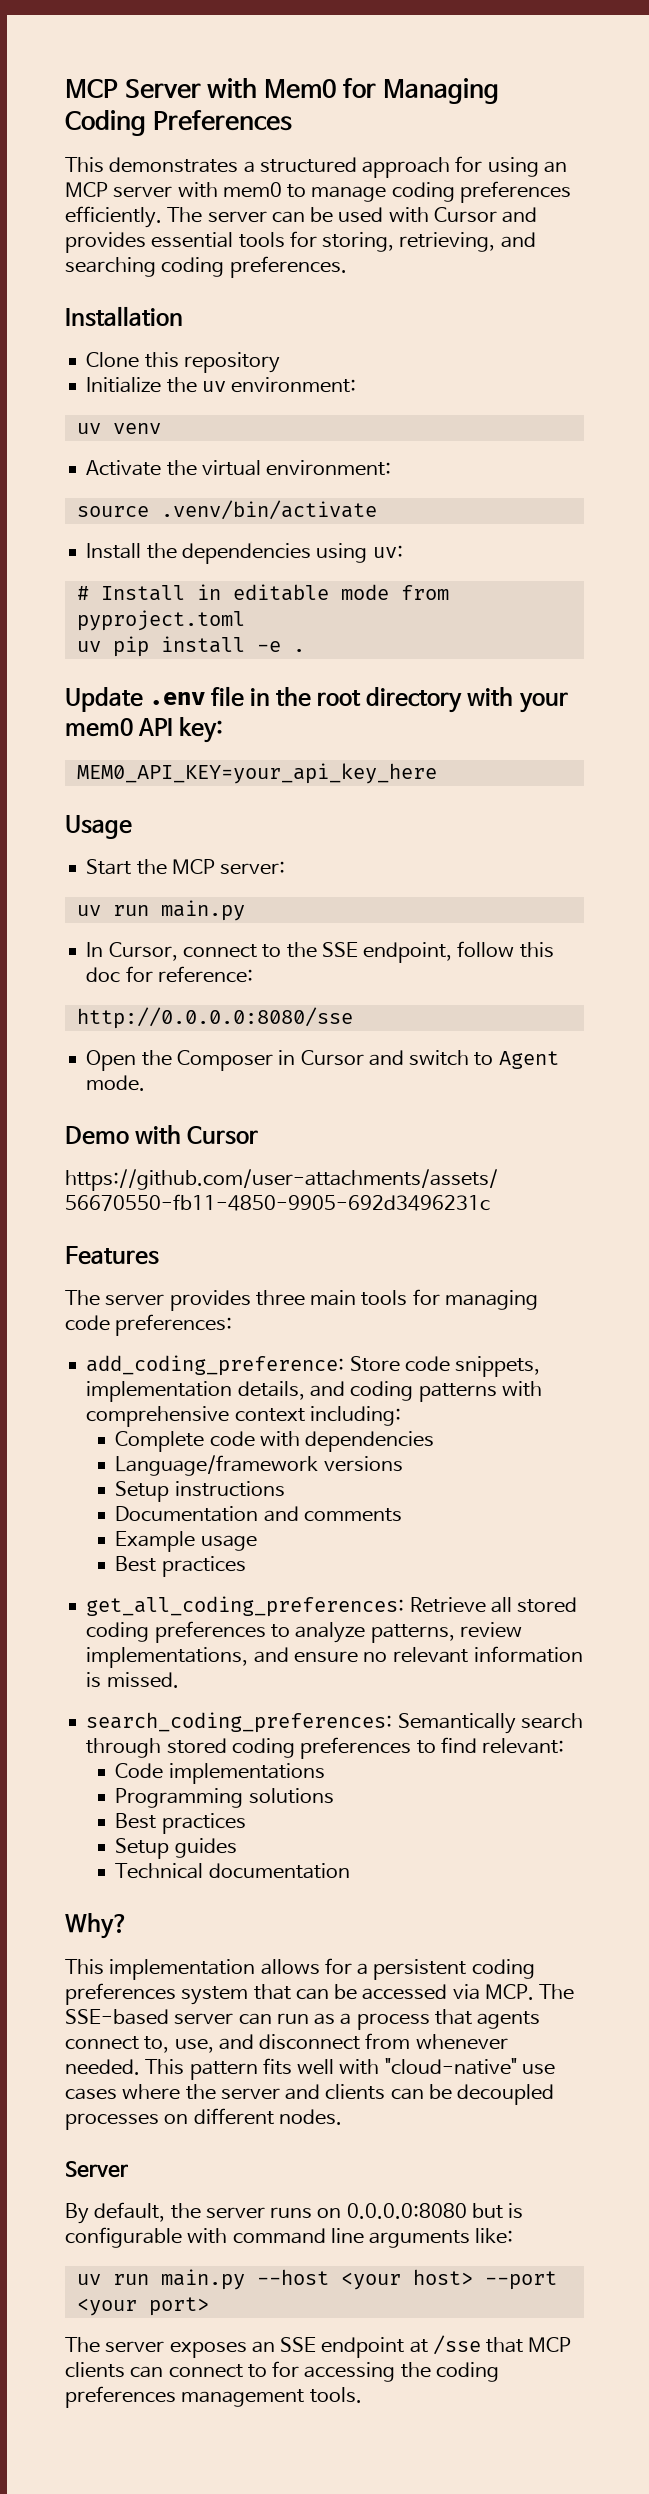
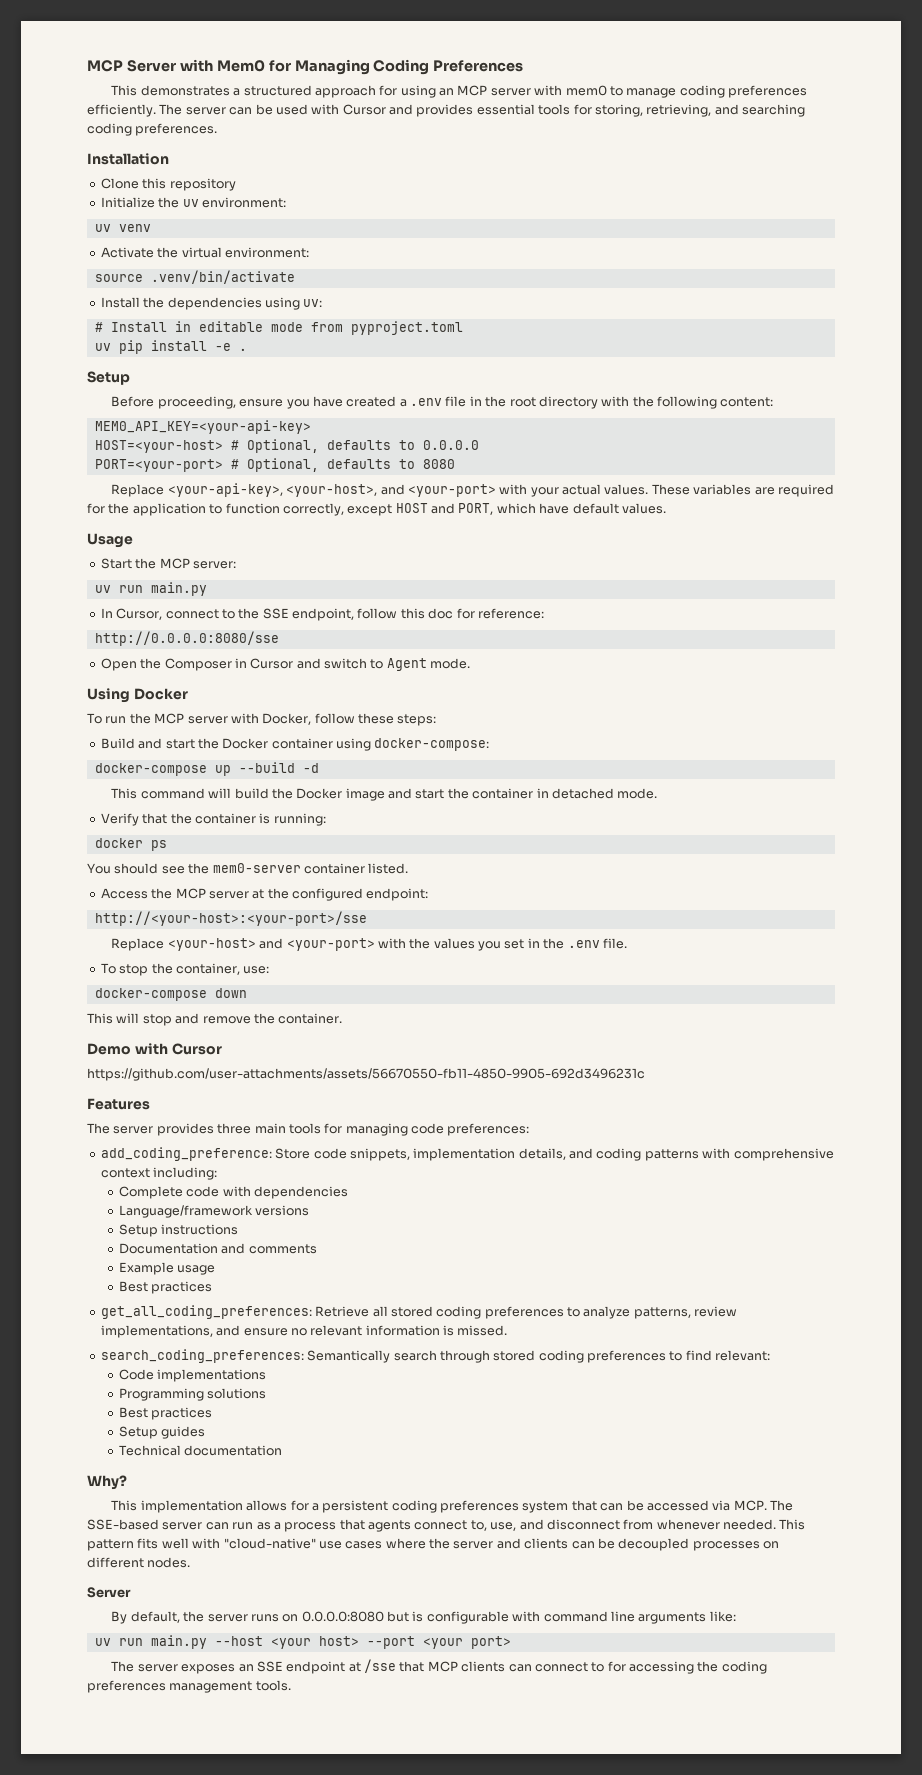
  uv pip install -e .
- Update .env file in the root directory with your mem0 API key:
- MEM0_API_KEY=your_api_key_here
+ Setup
+ Before proceeding, ensure you have created a .env file in the root directory with the following content:
+ MEM0_API_KEY=<your-api-key>
+ HOST=<your-host> # Optional, defaults to 0.0.0.0
+ PORT=<your-port> # Optional, defaults to 8080
+ Replace <your-api-key>, <your-host>, and <your-port> with your actual values. These variables are required for the application to function correctly, except HOST and PORT, which have default values.
+ Using Docker
+ To run the MCP server with Docker, follow these steps:
+ Build and start the Docker container using docker-compose:
+ docker-compose up --build -d
+ This command will build the Docker image and start the container in detached mode.
+ Verify that the container is running:
+ docker ps
+ You should see the mem0-server container listed.
+ Access the MCP server at the configured endpoint:
+ http://<your-host>:<your-port>/sse
+ Replace <your-host> and <your-port> with the values you set in the .env file.
+ To stop the container, use:
+ docker-compose down
+ This will stop and remove the container.

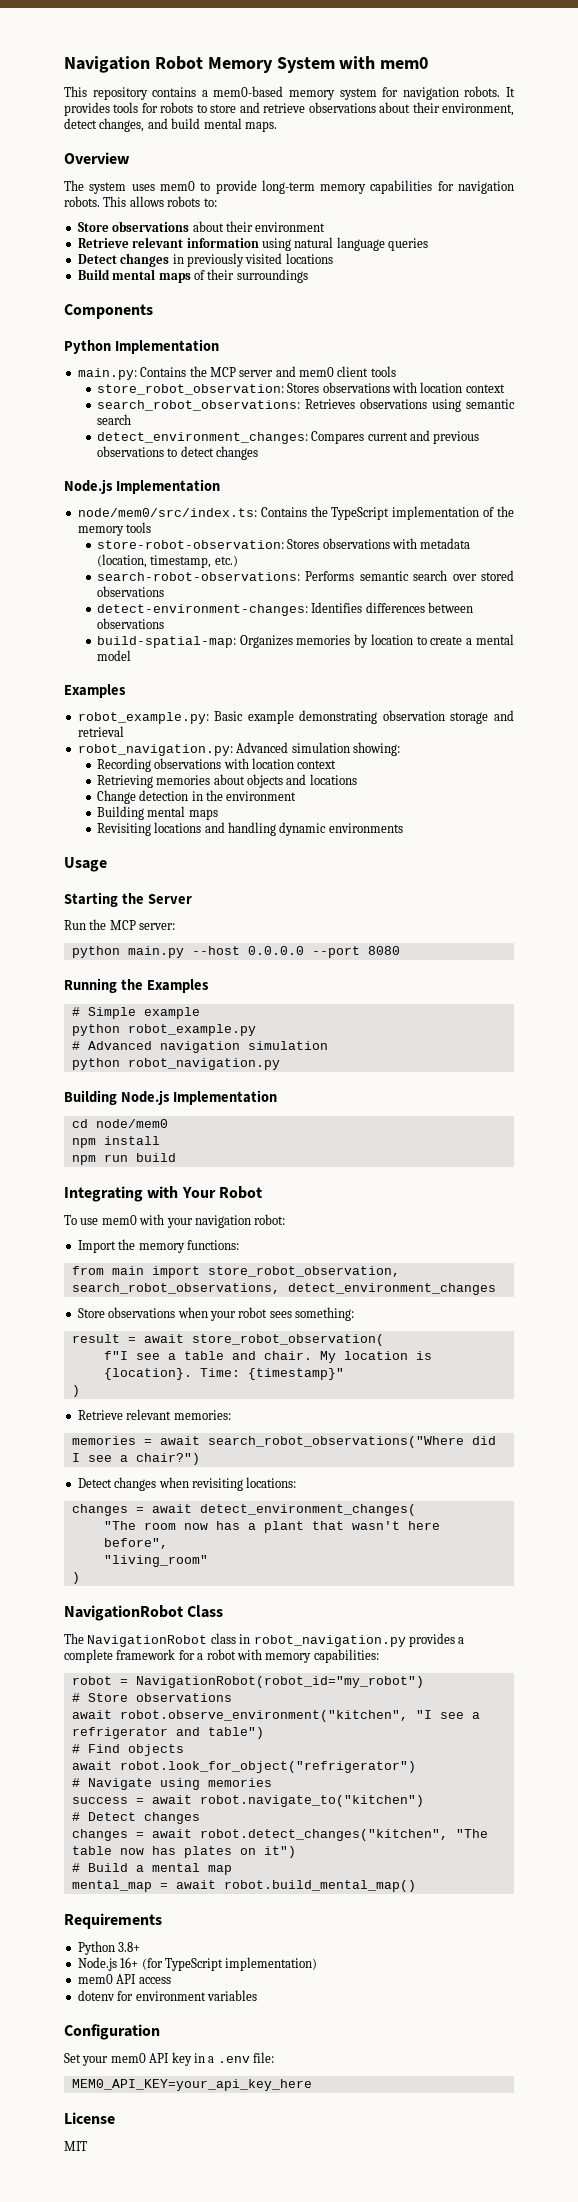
- MCP Server with Mem0 for Managing Coding Preferences
- This demonstrates a structured approach for using an MCP server with mem0 to manage coding preferences efficiently. The server can be used with Cursor and provides essential tools for storing, retrieving, and searching coding preferences.
- Installation
- Clone this repository
- Initialize the uv environment:
- uv venv
- Activate the virtual environment:
- source .venv/bin/activate
- Install the dependencies using uv:
- # Install in editable mode from pyproject.toml
- uv pip install -e .
- Setup
- Before proceeding, ensure you have created a .env file in the root directory with the following content:
- MEM0_API_KEY=<your-api-key>
- HOST=<your-host> # Optional, defaults to 0.0.0.0
- PORT=<your-port> # Optional, defaults to 8080
- Replace <your-api-key>, <your-host>, and <your-port> with your actual values. These variables are required for the application to function correctly, except HOST and PORT, which have default values.
+ Navigation Robot Memory System with mem0
+ This repository contains a mem0-based memory system for navigation robots. It provides tools for robots to store and retrieve observations about their environment, detect changes, and build mental maps.
+ Overview
+ The system uses mem0 to provide long-term memory capabilities for navigation robots. This allows robots to:
+ Store observations about their environment
+ Retrieve relevant information using natural language queries
+ Detect changes in previously visited locations
+ Build mental maps of their surroundings
+ Components
+ Python Implementation
+ main.py: Contains the MCP server and mem0 client tools
+ store_robot_observation: Stores observations with location context
+ search_robot_observations: Retrieves observations using semantic search
+ detect_environment_changes: Compares current and previous observations to detect changes
+ Node.js Implementation
+ node/mem0/src/index.ts: Contains the TypeScript implementation of the memory tools
+ store-robot-observation: Stores observations with metadata (location, timestamp, etc.)
+ search-robot-observations: Performs semantic search over stored observations
+ detect-environment-changes: Identifies differences between observations
+ build-spatial-map: Organizes memories by location to create a mental model
+ Examples
+ robot_example.py: Basic example demonstrating observation storage and retrieval
+ robot_navigation.py: Advanced simulation showing:
+ Recording observations with location context
+ Retrieving memories about objects and locations
+ Change detection in the environment
+ Building mental maps
+ Revisiting locations and handling dynamic environments
  Usage
- Start the MCP server:
- uv run main.py
- In Cursor, connect to the SSE endpoint, follow this doc for reference:
- http://0.0.0.0:8080/sse
- Open the Composer in Cursor and switch to Agent mode.
- Using Docker
- To run the MCP server with Docker, follow these steps:
- Build and start the Docker container using docker-compose:
- docker-compose up --build -d
- This command will build the Docker image and start the container in detached mode.
- Verify that the container is running:
- docker ps
- You should see the mem0-server container listed.
- Access the MCP server at the configured endpoint:
- http://<your-host>:<your-port>/sse
- Replace <your-host> and <your-port> with the values you set in the .env file.
- To stop the container, use:
- docker-compose down
- This will stop and remove the container.
- Demo with Cursor
- https://github.com/user-attachments/assets/56670550-fb11-4850-9905-692d3496231c
- Features
- The server provides three main tools for managing code preferences:
- add_coding_preference: Store code snippets, implementation details, and coding patterns with comprehensive context including:
- Complete code with dependencies
- Language/framework versions
- Setup instructions
- Documentation and comments
- Example usage
- Best practices
- get_all_coding_preferences: Retrieve all stored coding preferences to analyze patterns, review implementations, and ensure no relevant information is missed.
- search_coding_preferences: Semantically search through stored coding preferences to find relevant:
- Code implementations
- Programming solutions
- Best practices
- Setup guides
- Technical documentation
- Why?
- This implementation allows for a persistent coding preferences system that can be accessed via MCP. The SSE-based server can run as a process that agents connect to, use, and disconnect from whenever needed. This pattern fits well with "cloud-native" use cases where the server and clients can be decoupled processes on different nodes.
- Server
- By default, the server runs on 0.0.0.0:8080 but is configurable with command line arguments like:
- uv run main.py --host <your host> --port <your port>
- The server exposes an SSE endpoint at /sse that MCP clients can connect to for accessing the coding preferences management tools.
+ Starting the Server
+ Run the MCP server:
+ python main.py --host 0.0.0.0 --port 8080
+ Running the Examples
+ # Simple example
+ python robot_example.py
+ # Advanced navigation simulation
+ python robot_navigation.py
+ Building Node.js Implementation
+ cd node/mem0
+ npm install
+ npm run build
+ Integrating with Your Robot
+ To use mem0 with your navigation robot:
+ Import the memory functions:
+ from main import store_robot_observation, search_robot_observations, detect_environment_changes
+ Store observations when your robot sees something:
+ result = await store_robot_observation(
+ f"I see a table and chair. My location is {location}. Time: {timestamp}"
+ )
+ Retrieve relevant memories:
+ memories = await search_robot_observations("Where did I see a chair?")
+ Detect changes when revisiting locations:
+ changes = await detect_environment_changes(
+ "The room now has a plant that wasn't here before",
+ "living_room"
+ )
+ NavigationRobot Class
+ The NavigationRobot class in robot_navigation.py provides a complete framework for a robot with memory capabilities:
+ robot = NavigationRobot(robot_id="my_robot")
+ # Store observations
+ await robot.observe_environment("kitchen", "I see a refrigerator and table")
+ # Find objects
+ await robot.look_for_object("refrigerator")
+ # Navigate using memories
+ success = await robot.navigate_to("kitchen")
+ # Detect changes
+ changes = await robot.detect_changes("kitchen", "The table now has plates on it")
+ # Build a mental map
+ mental_map = await robot.build_mental_map()
+ Requirements
+ Python 3.8+
+ Node.js 16+ (for TypeScript implementation)
+ mem0 API access
+ dotenv for environment variables
+ Configuration
+ Set your mem0 API key in a .env file:
+ MEM0_API_KEY=your_api_key_here
+ License
+ MIT

